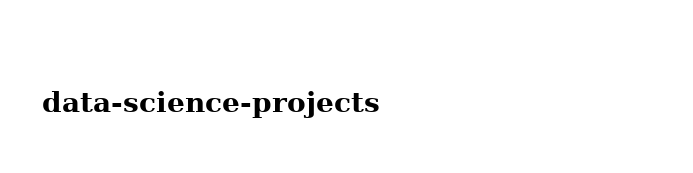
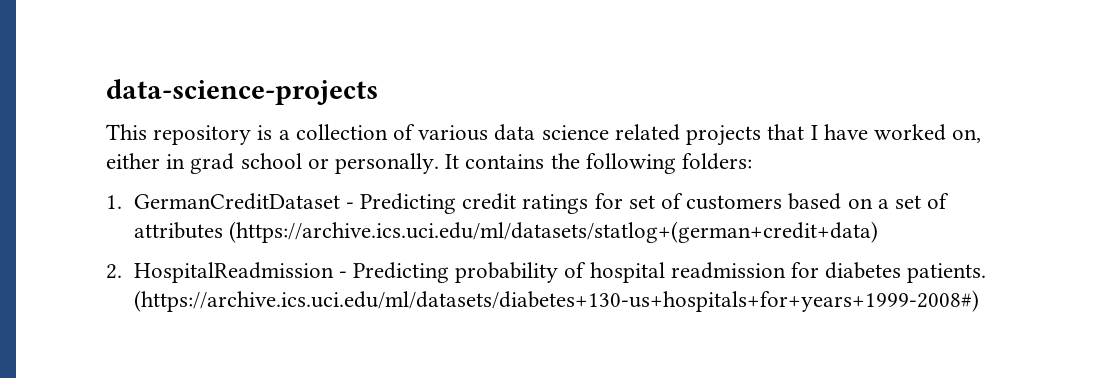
+ This repository is a collection of various data science related projects that I have worked on, either in grad school or personally. It contains the following folders:
+ 1. GermanCreditDataset - Predicting credit ratings for set of customers based on a set of attributes (https://archive.ics.uci.edu/ml/datasets/statlog+(german+credit+data)
+ 2. HospitalReadmission - Predicting probability of hospital readmission for diabetes patients. (https://archive.ics.uci.edu/ml/datasets/diabetes+130-us+hospitals+for+years+1999-2008#)

